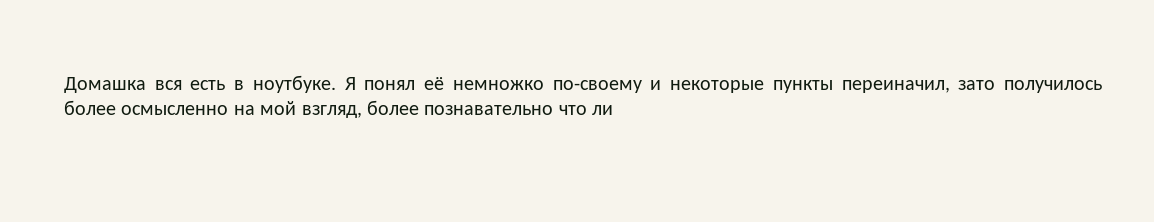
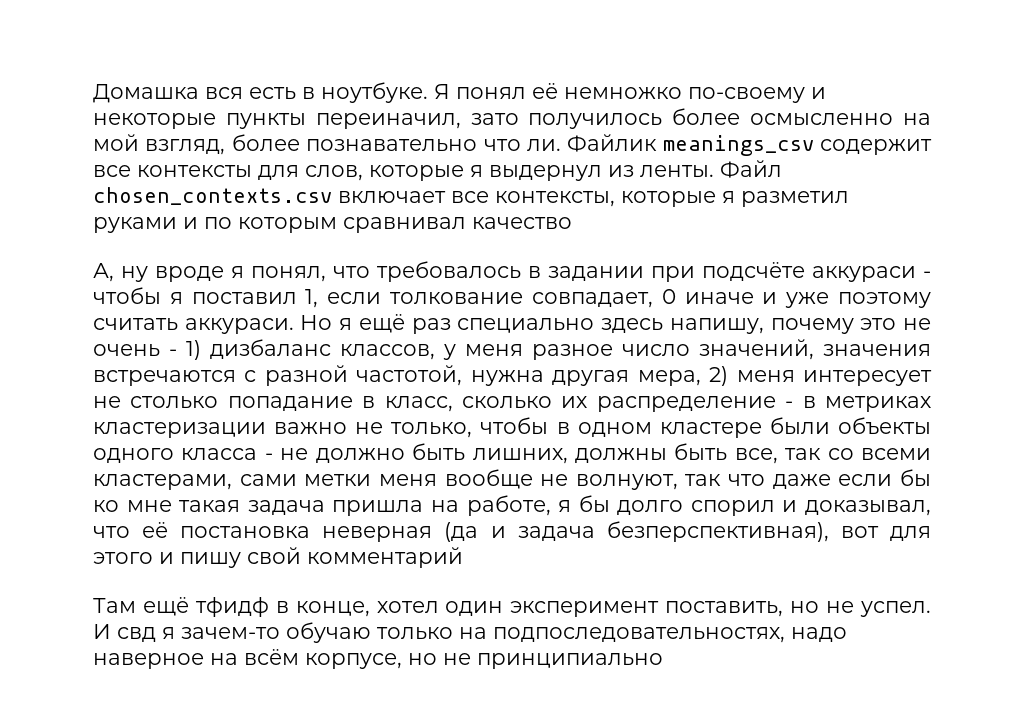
- Я понял её немножко по-своему и некоторые пункты переиначил, зато получилось более осмысленно на мой взгляд, более познавательно что ли
+ Я понял её немножко по-своему и некоторые пункты переиначил, зато получилось более осмысленно на мой взгляд, более познавательно что ли. Файлик meanings_csv содержит все контексты для слов, которые я выдернул из ленты. Файл chosen_contexts.csv включает все контексты, которые я разметил руками и по которым сравнивал качество
+ А, ну вроде я понял, что требовалось в задании при подсчёте аккураси - чтобы я поставил 1, если толкование совпадает, 0 иначе и уже поэтому считать аккураси. Но я ещё раз специально здесь напишу, почему это не очень - 1) дизбаланс классов, у меня разное число значений, значения встречаются с разной частотой, нужна другая мера, 2) меня интересует не столько попадание в класс, сколько их распределение - в метриках кластеризации важно не только, чтобы в одном кластере были объекты одного класса - не должно быть лишних, должны быть все, так со всеми кластерами, сами метки меня вообще не волнуют, так что даже если бы ко мне такая задача пришла на работе, я бы долго спорил и доказывал, что её постановка неверная (да и задача безперспективная), вот для этого и пишу свой комментарий
+ Там ещё тфидф в конце, хотел один эксперимент поставить, но не успел. И свд я зачем-то обучаю только на подпоследовательностях, надо наверное на всём корпусе, но не принципиально

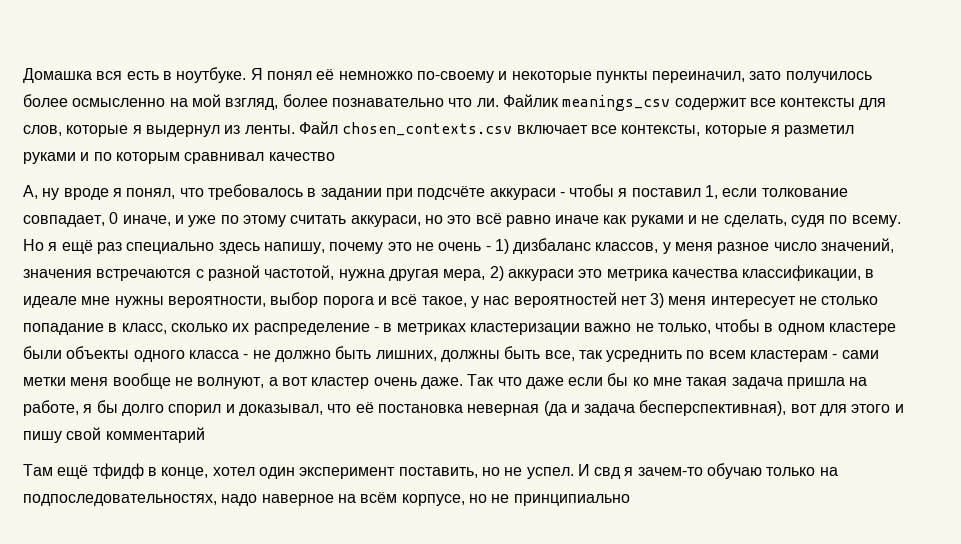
- А, ну вроде я понял, что требовалось в задании при подсчёте аккураси - чтобы я поставил 1, если толкование совпадает, 0 иначе и уже поэтому считать аккураси.
+ А, ну вроде я понял, что требовалось в задании при подсчёте аккураси - чтобы я поставил 1, если толкование совпадает, 0 иначе, и уже по этому считать аккураси, но это всё равно иначе как руками и не сделать, судя по всему.
- Но я ещё раз специально здесь напишу, почему это не очень - 1) дизбаланс классов, у меня разное число значений, значения встречаются с разной частотой, нужна другая мера, 2) меня интересует не столько попадание в класс, сколько их распределение - в метриках кластеризации важно не только, чтобы в одном кластере были объекты одного класса - не должно быть лишних, должны быть все, так со всеми кластерами, сами метки меня вообще не волнуют, так что даже если бы ко мне такая задача пришла на работе, я бы долго спорил и доказывал, что её постановка неверная (да и задача безперспективная), вот для этого и пишу свой комментарий
+ Но я ещё раз специально здесь напишу, почему это не очень - 1) дизбаланс классов, у меня разное число значений, значения встречаются с разной частотой, нужна другая мера, 2) аккураси это метрика качества классификации, в идеале мне нужны вероятности, выбор порога и всё такое, у нас вероятностей нет 3) меня интересует не столько попадание в класс, сколько их распределение - в метриках кластеризации важно не только, чтобы в одном кластере были объекты одного класса - не должно быть лишних, должны быть все, так усреднить по всем кластерам - сами метки меня вообще не волнуют, а вот кластер очень даже. Так что даже если бы ко мне такая задача пришла на работе, я бы долго спорил и доказывал, что её постановка неверная (да и задача бесперспективная), вот для этого и пишу свой комментарий

